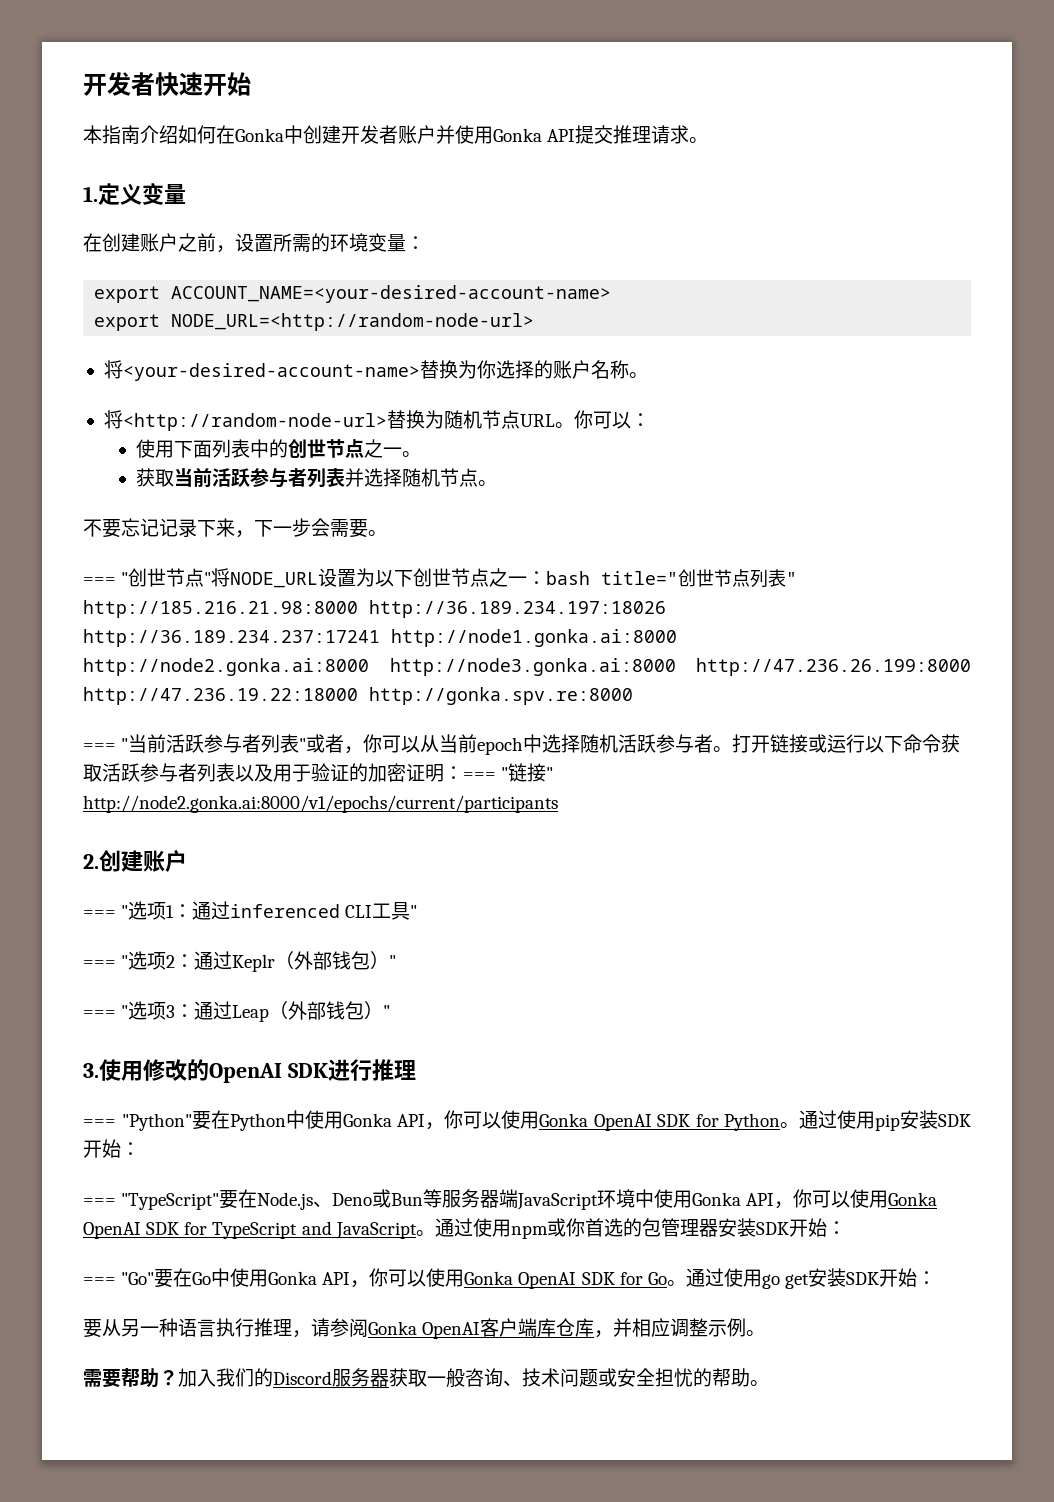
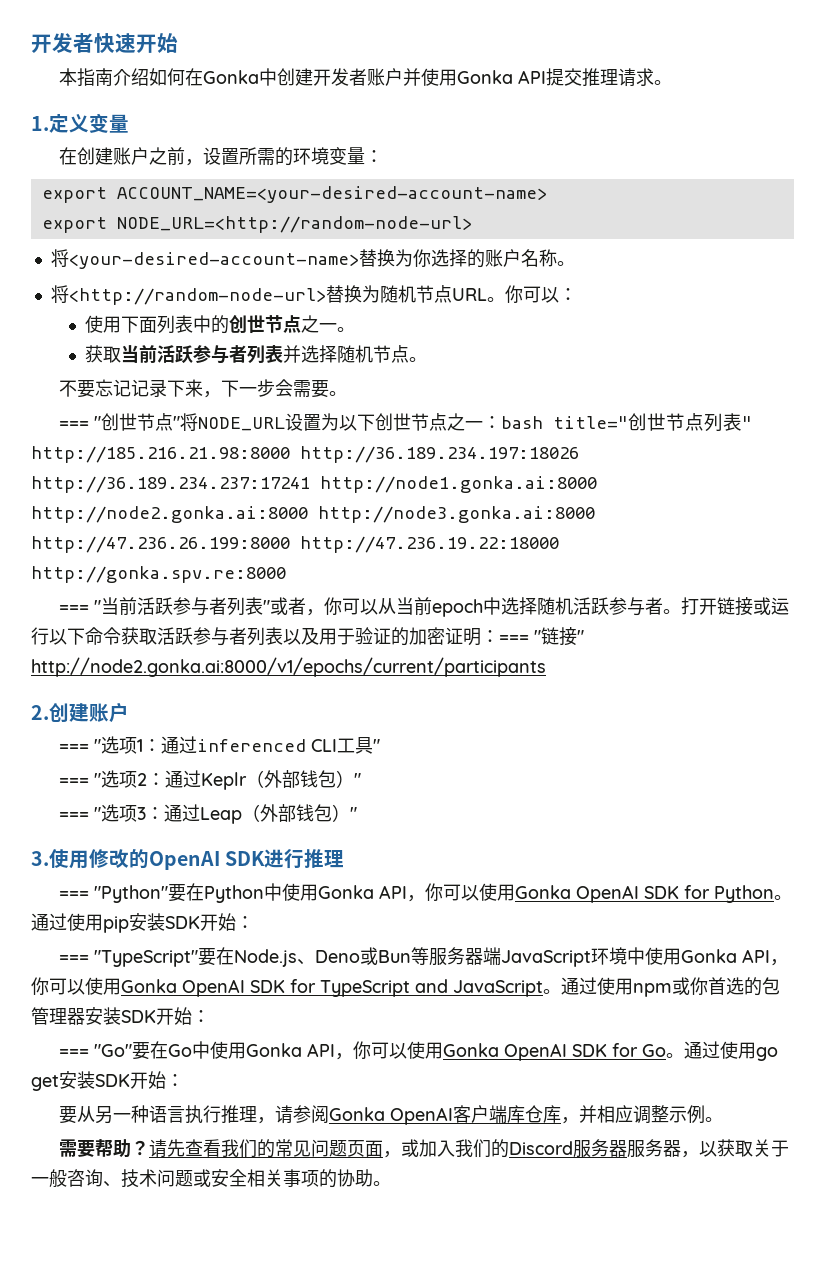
- 加入我们的Discord服务器获取一般咨询、技术问题或安全担忧的帮助。
+ 请先查看我们的常见问题页面，或加入我们的Discord服务器服务器，以获取关于一般咨询、技术问题或安全相关事项的协助。

